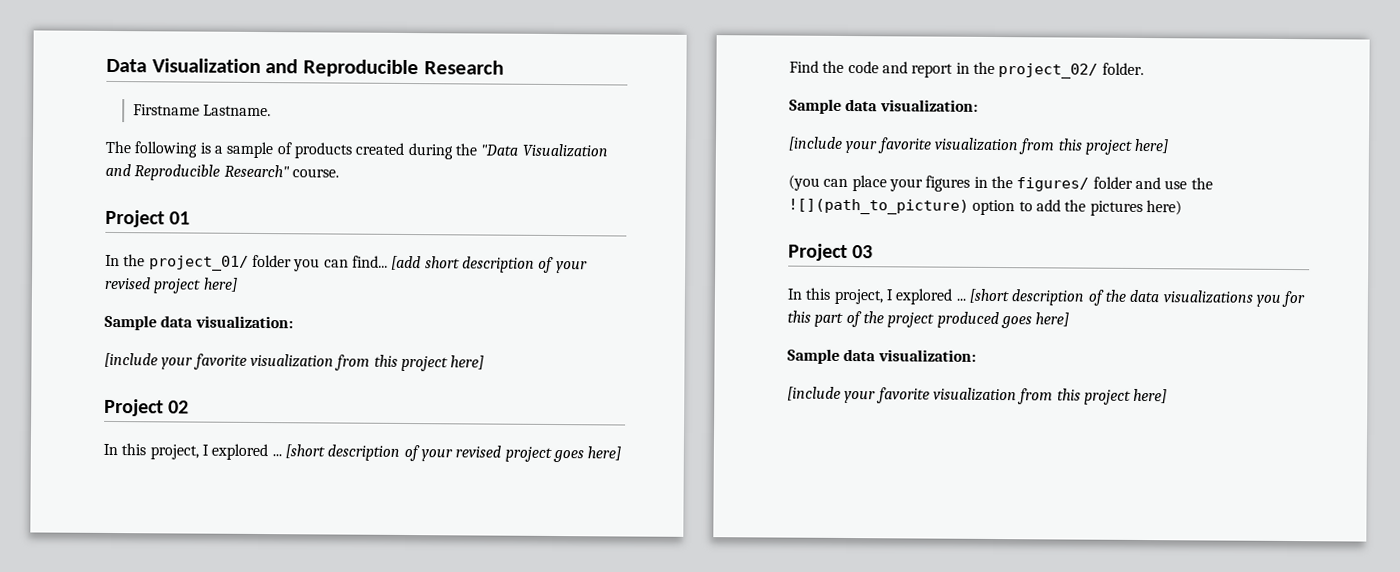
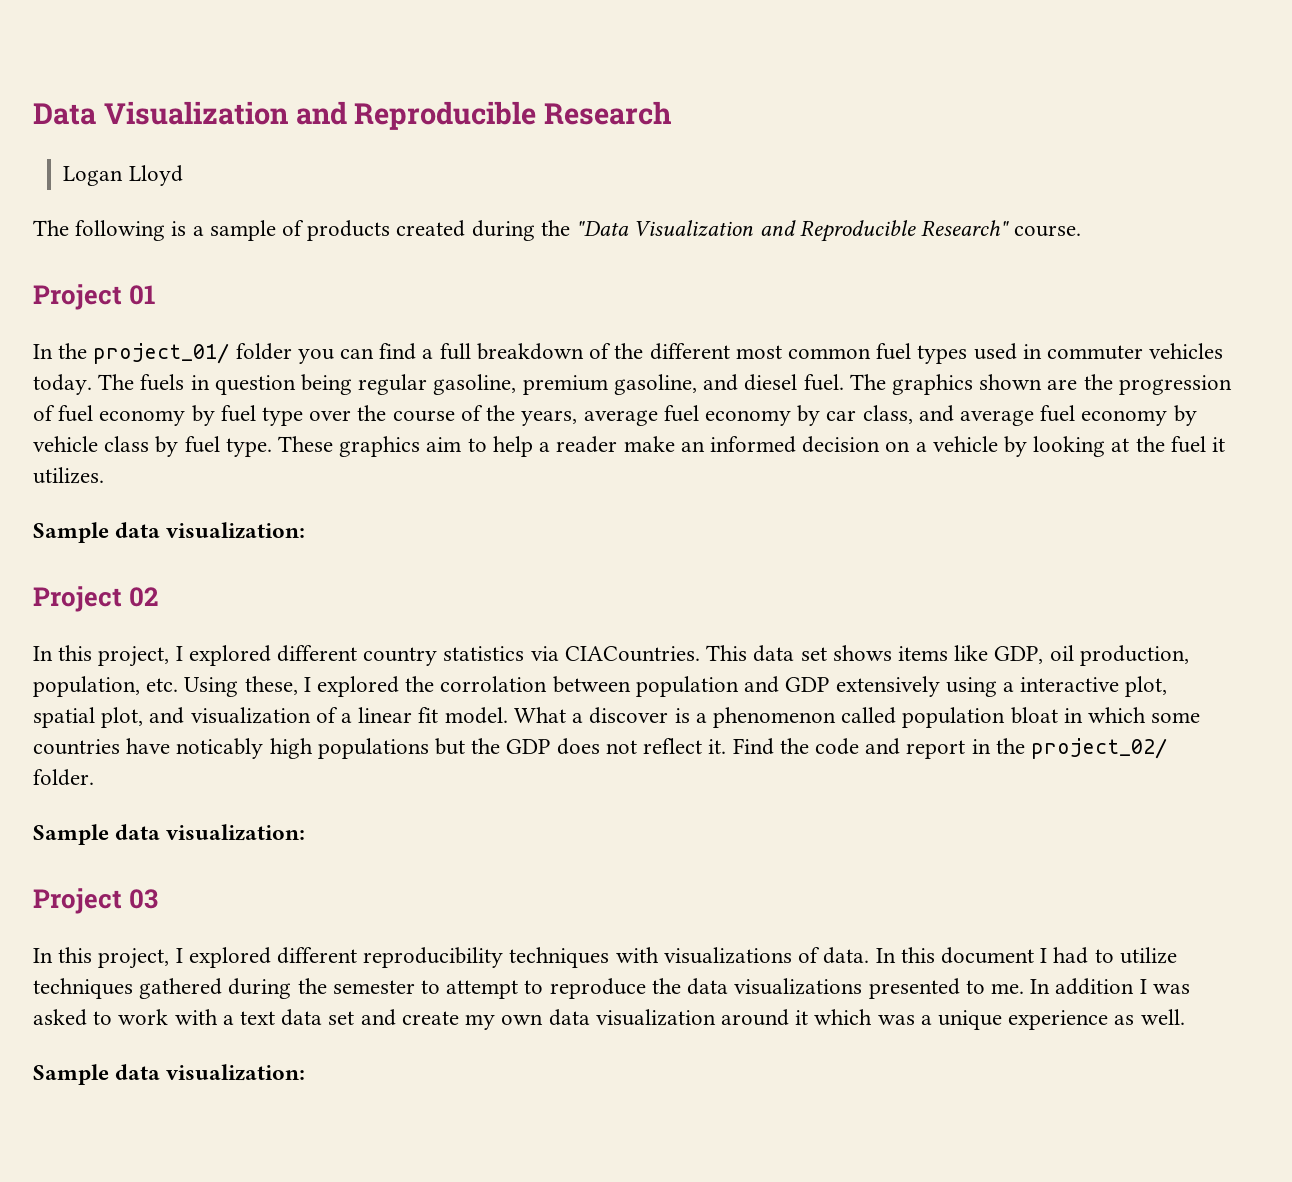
- Firstname Lastname.
+ Logan Lloyd
- In the project_01/ folder you can find... [add short description of your revised project here]
+ In the project_01/ folder you can find a full breakdown of the different most common fuel types used in commuter vehicles today. The fuels in question being regular gasoline, premium gasoline, and diesel fuel. The graphics shown are the progression of fuel economy by fuel type over the course of the years, average fuel economy by car class, and average fuel economy by vehicle class by fuel type. These graphics aim to help a reader make an informed decision on a vehicle by looking at the fuel it utilizes.
  Sample data visualization:
- [include your favorite visualization from this project here]
- In this project, I explored ... [short description of your revised project goes here] Find the code and report in the project_02/ folder.
+ In this project, I explored different country statistics via CIACountries. This data set shows items like GDP, oil production, population, etc. Using these, I explored the corrolation between population and GDP extensively using a interactive plot, spatial plot, and visualization of a linear fit model. What a discover is a phenomenon called population bloat in which some countries have noticably high populations but the GDP does not reflect it. Find the code and report in the project_02/ folder.
  Sample data visualization:
- [include your favorite visualization from this project here]
- (you can place your figures in the figures/ folder and use the ![](path_to_picture) option to add the pictures here)
- In this project, I explored ... [short description of the data visualizations you for this part of the project produced goes here]
+ In this project, I explored different reproducibility techniques with visualizations of data. In this document I had to utilize techniques gathered during the semester to attempt to reproduce the data visualizations presented to me. In addition I was asked to work with a text data set and create my own data visualization around it which was a unique experience as well.
  Sample data visualization:
- [include your favorite visualization from this project here]

